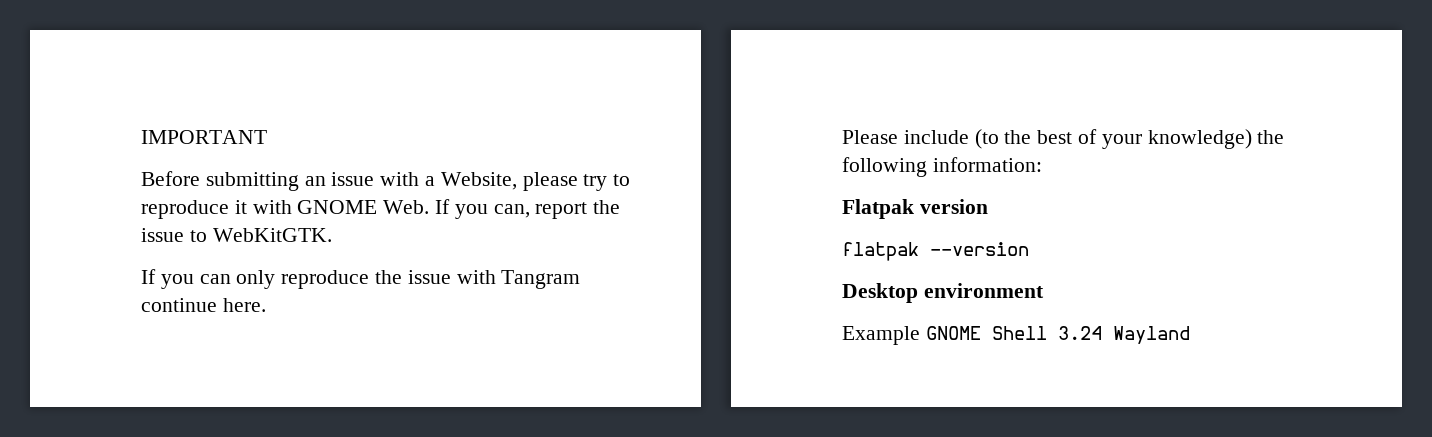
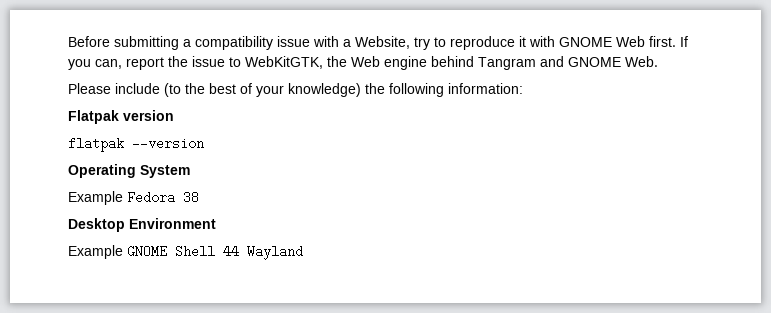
- IMPORTANT
- Before submitting an issue with a Website, please try to reproduce it with GNOME Web. If you can, report the issue to WebKitGTK.
- If you can only reproduce the issue with Tangram continue here.
+ Before submitting a compatibility issue with a Website, try to reproduce it with GNOME Web first. If you can, report the issue to WebKitGTK, the Web engine behind Tangram and GNOME Web.
+ Operating System
+ Example Fedora 38
- Desktop environment
+ Desktop Environment
- Example GNOME Shell 3.24 Wayland
+ Example GNOME Shell 44 Wayland

